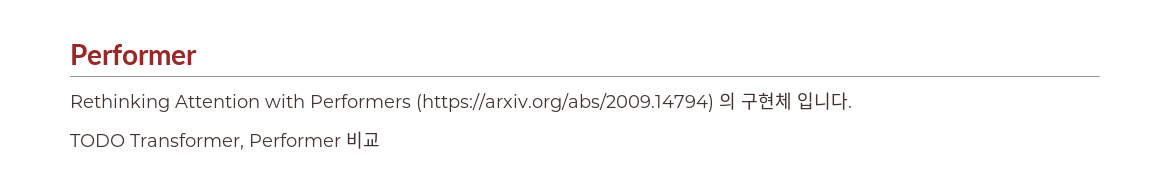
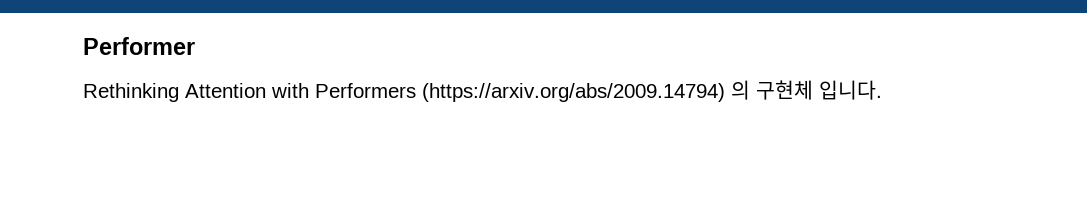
- TODO Transformer, Performer 비교

